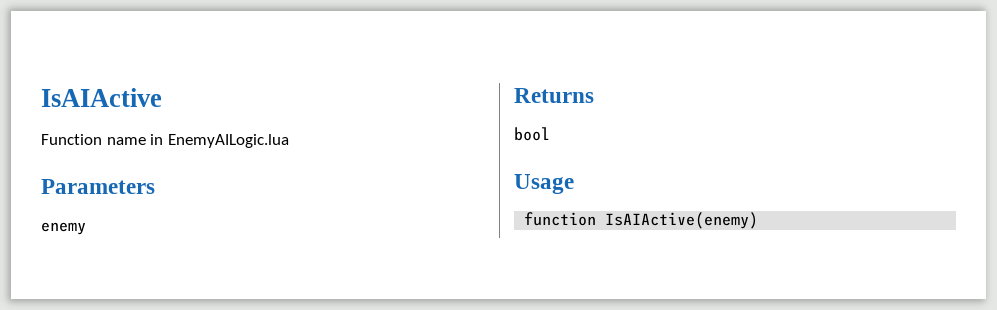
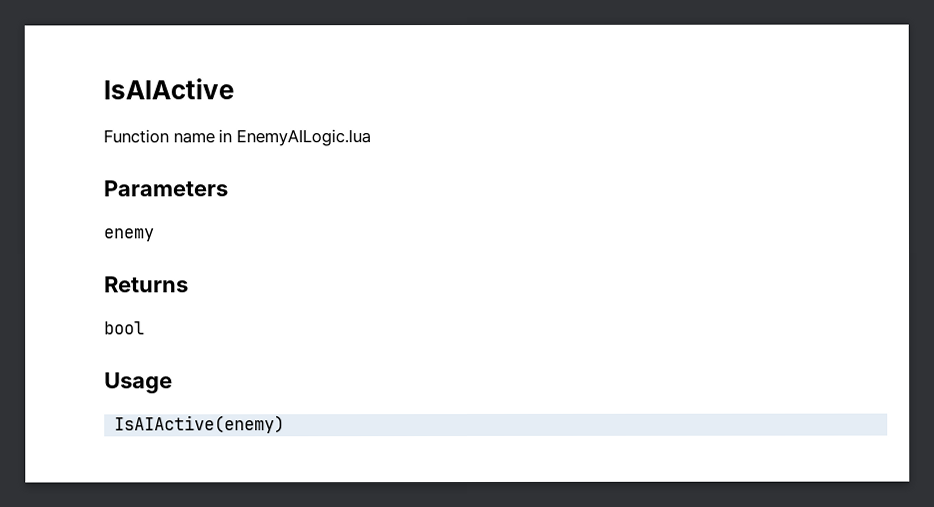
- function IsAIActive(enemy)
+ IsAIActive(enemy)

